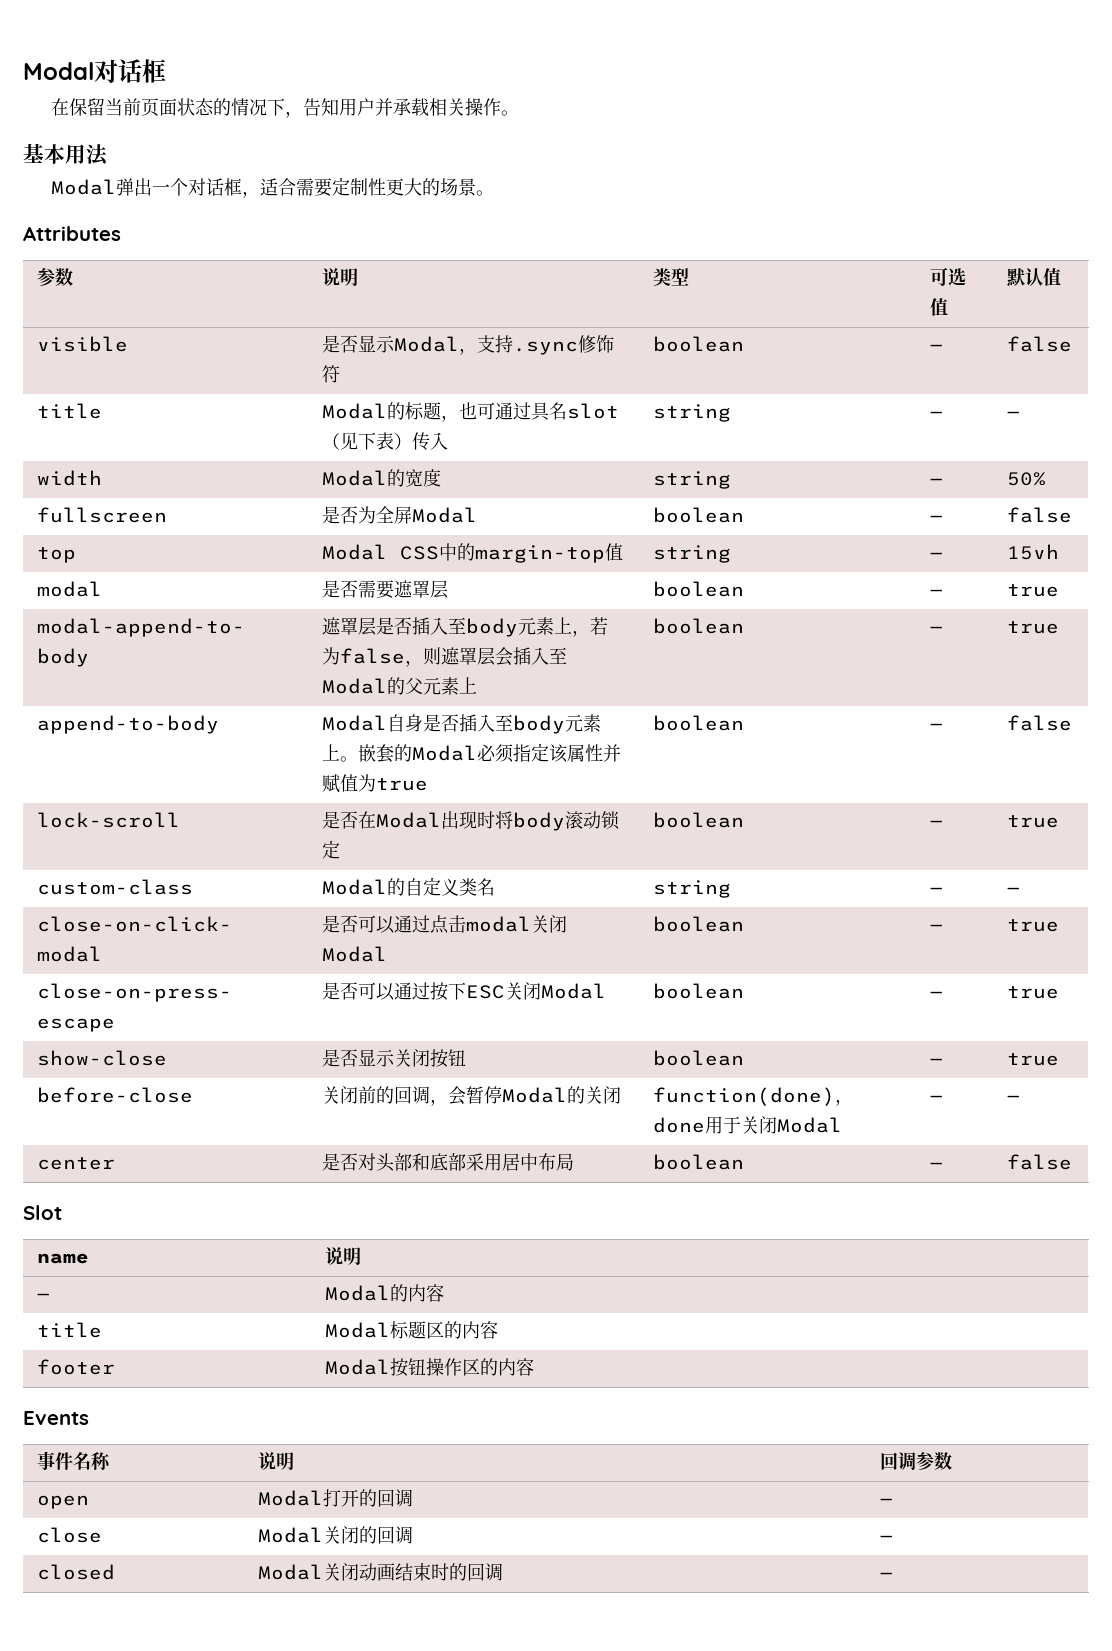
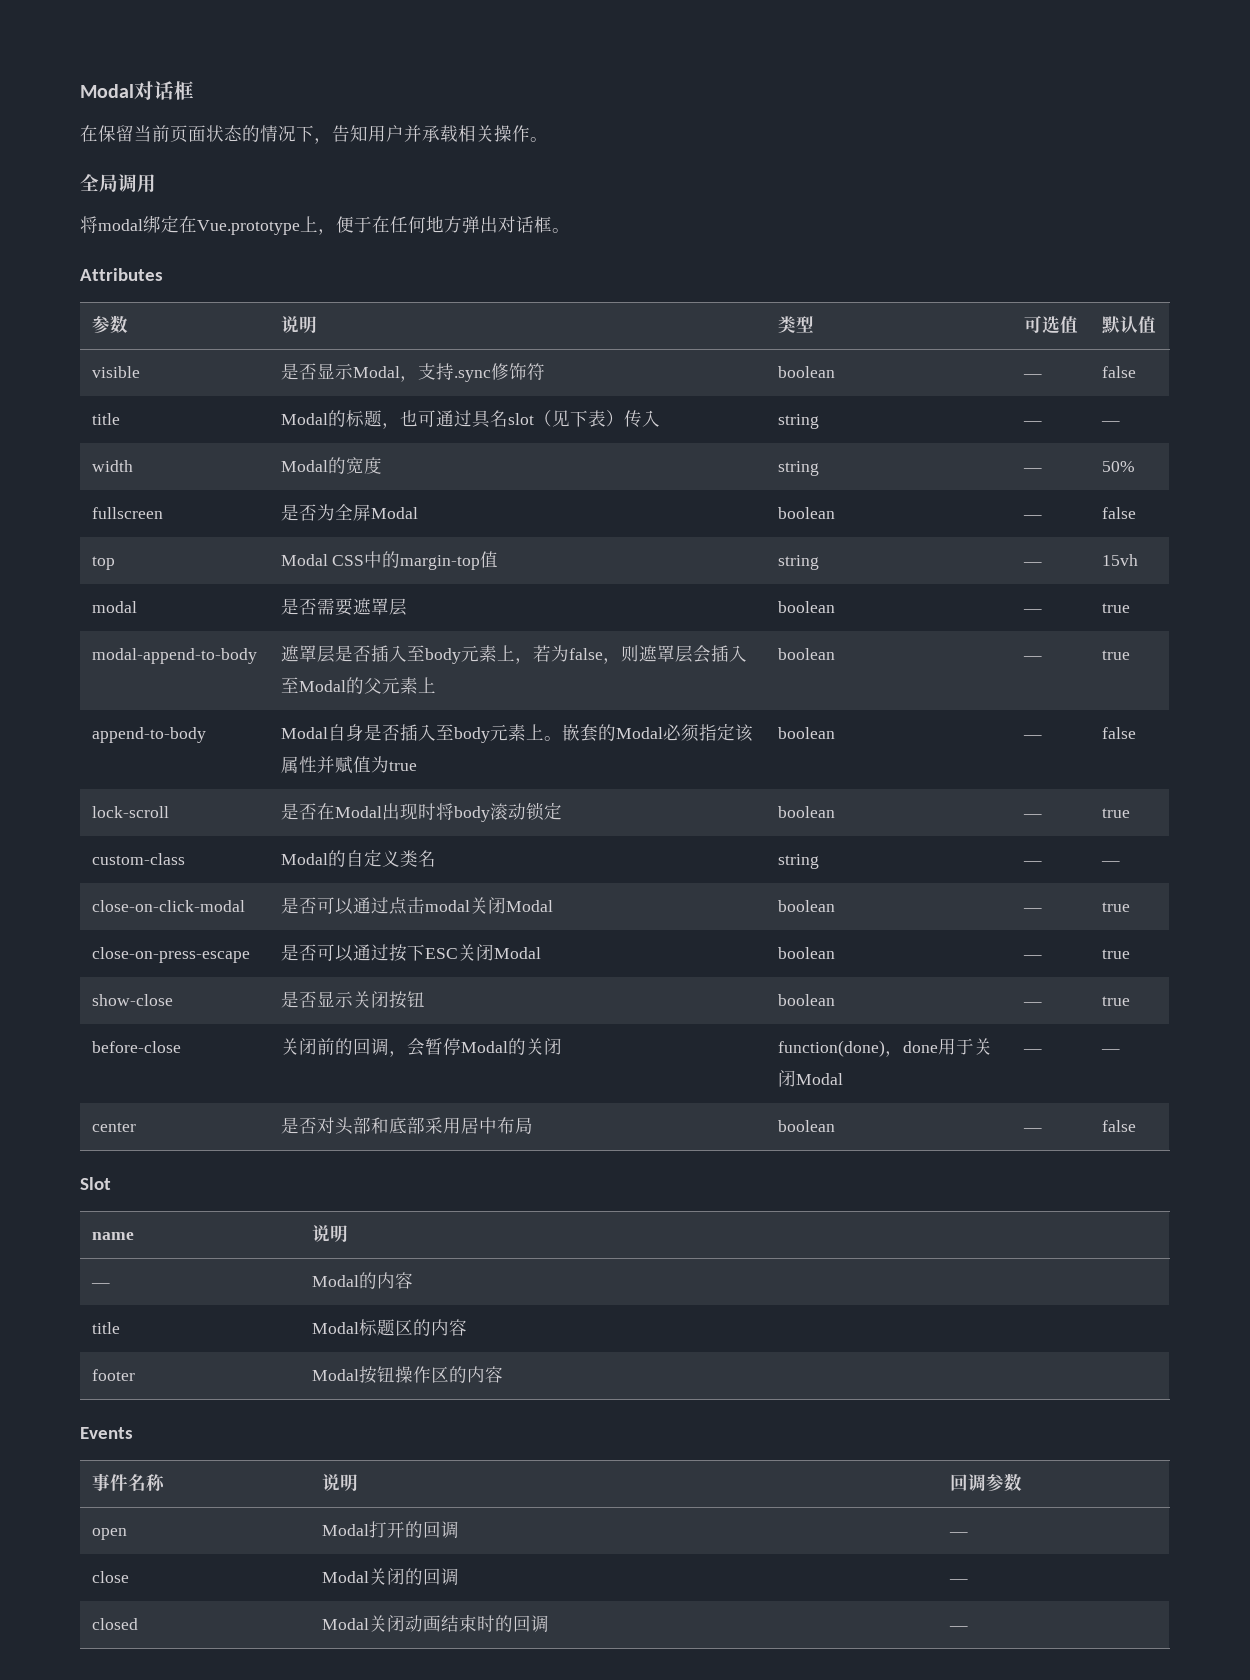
- 基本用法
- Modal弹出一个对话框，适合需要定制性更大的场景。
+ 全局调用
+ 将modal绑定在Vue.prototype上，便于在任何地方弹出对话框。

